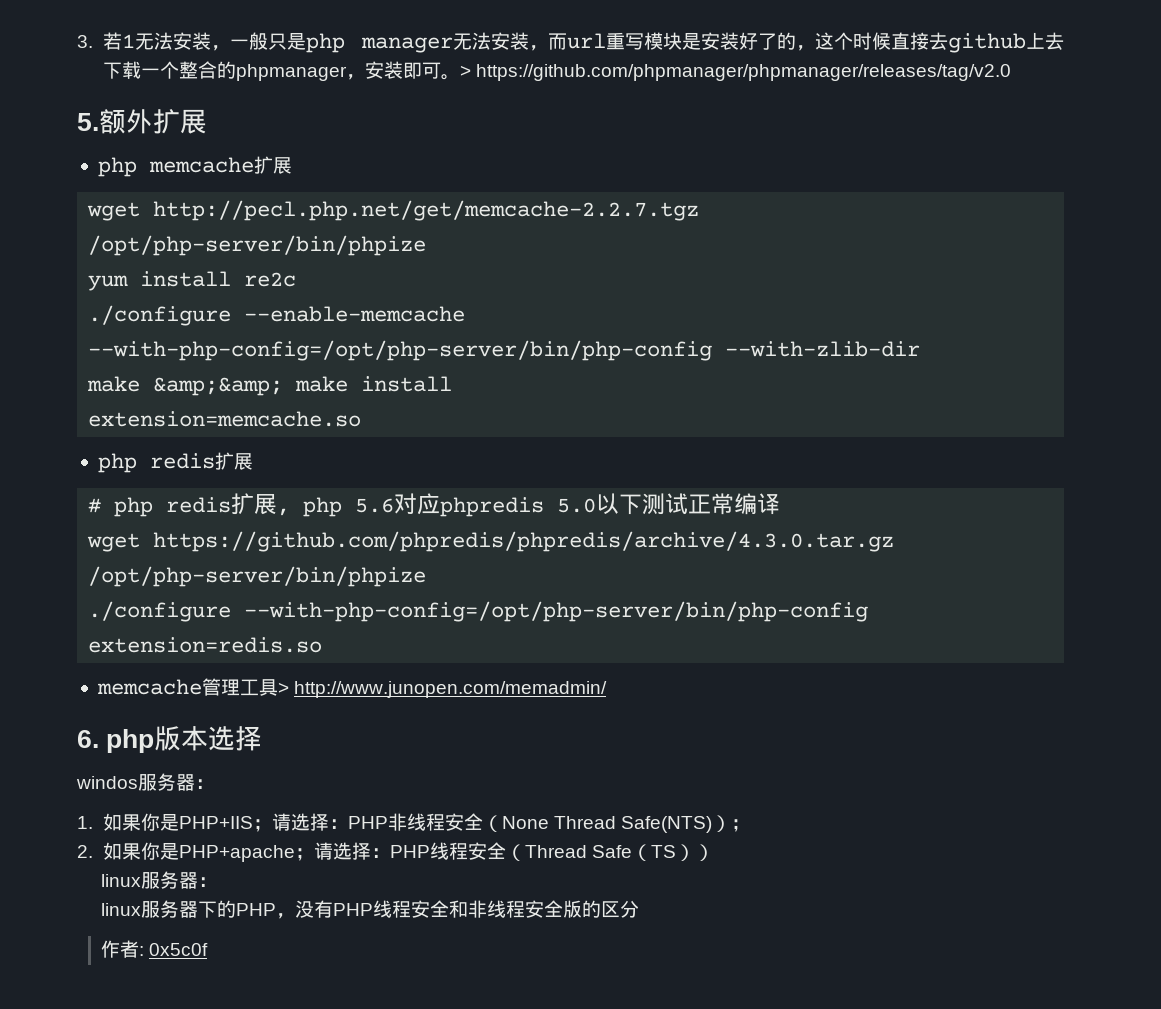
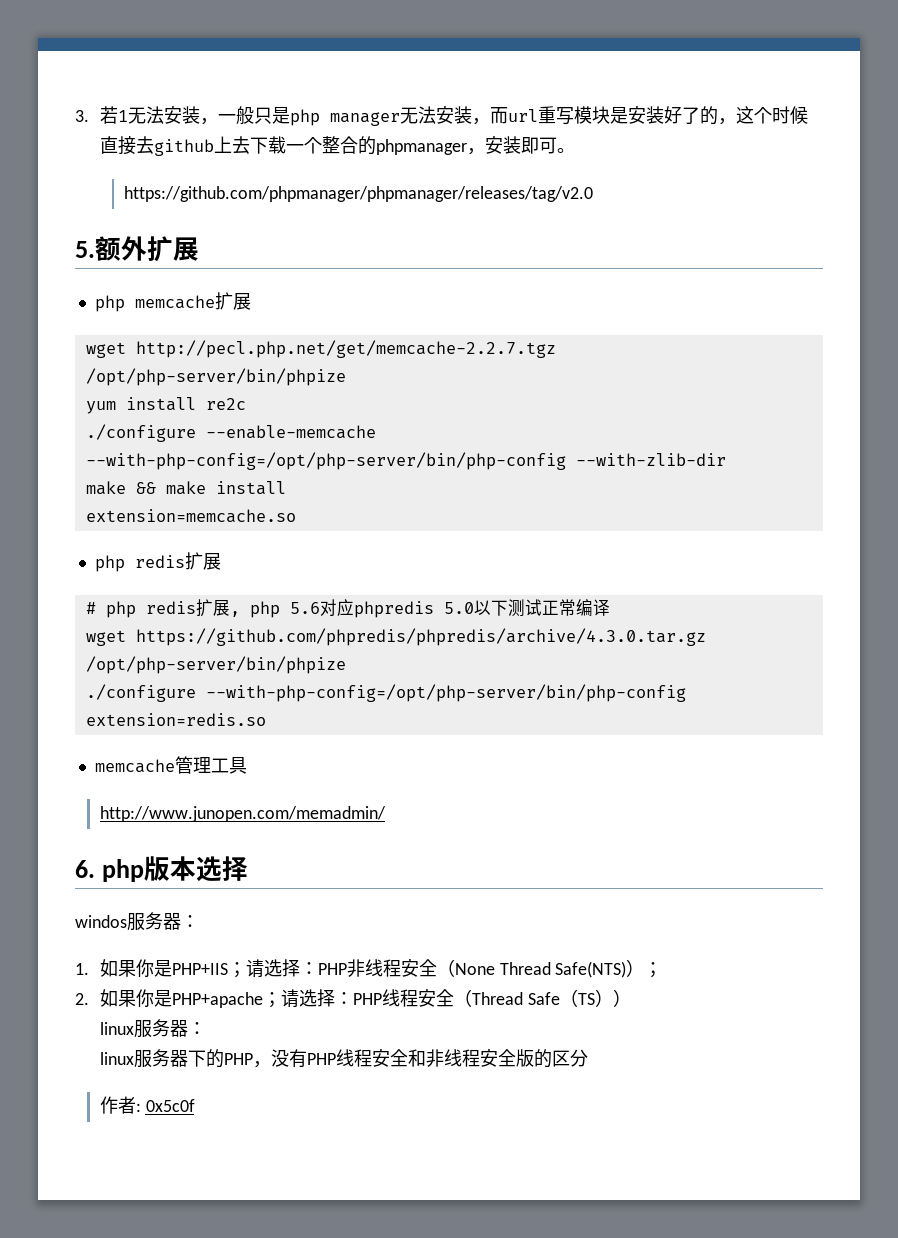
- 3.若1无法安装，一般只是php manager无法安装，而url重写模块是安装好了的，这个时候直接去github上去下载一个整合的phpmanager，安装即可。> https://github.com/phpmanager/phpmanager/releases/tag/v2.0
+ 3.若1无法安装，一般只是php manager无法安装，而url重写模块是安装好了的，这个时候直接去github上去下载一个整合的phpmanager，安装即可。
+ https://github.com/phpmanager/phpmanager/releases/tag/v2.0
- make &amp;&amp; make install
+ make && make install
- memcache管理工具> http://www.junopen.com/memadmin/
+ memcache管理工具
+ http://www.junopen.com/memadmin/

